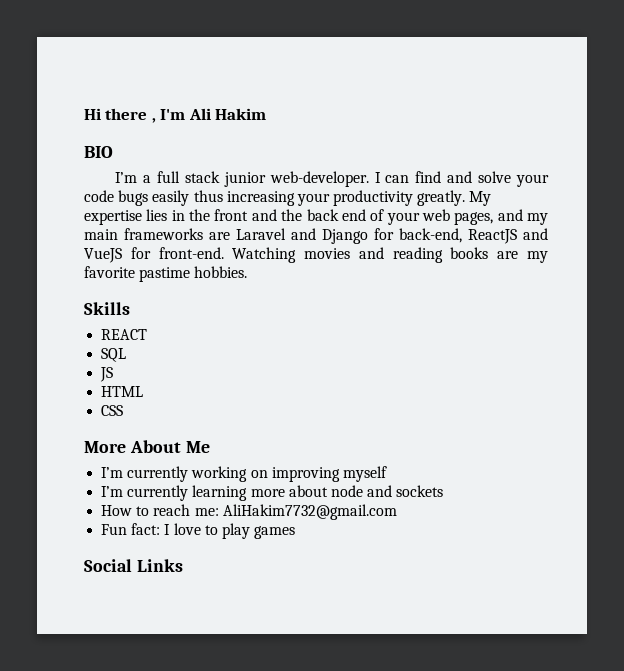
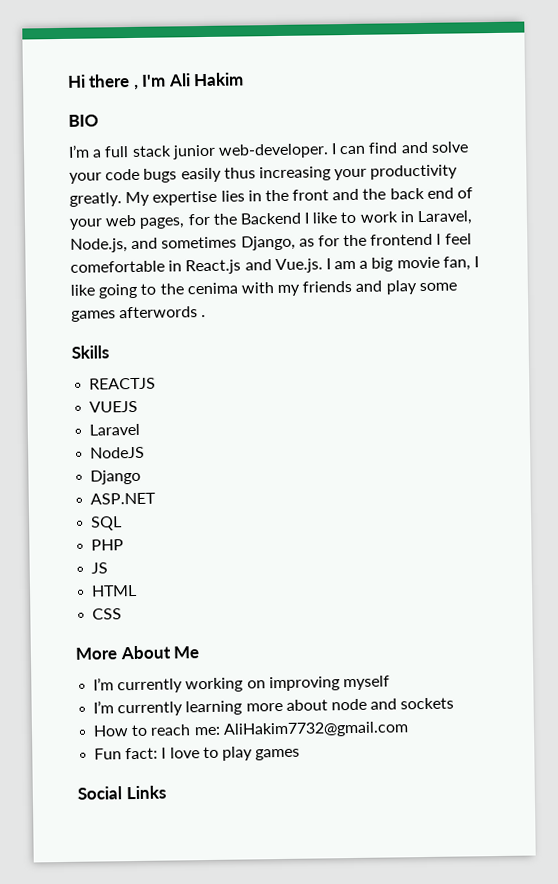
- My expertise lies in the front and the back end of your web pages, and my main frameworks are Laravel and Django for back-end, ReactJS and VueJS for front-end. Watching movies and reading books are my favorite pastime hobbies.
+ My expertise lies in the front and the back end of your web pages, for the Backend I like to work in Laravel, Node.js, and sometimes Django, as for the frontend I feel comefortable in React.js and Vue.js. I am a big movie fan, I like going to the cenima with my friends and play some games afterwords .
  Skills
- REACT
+ REACTJS
+ VUEJS
+ Laravel
+ NodeJS
+ Django
+ ASP.NET
+ PHP

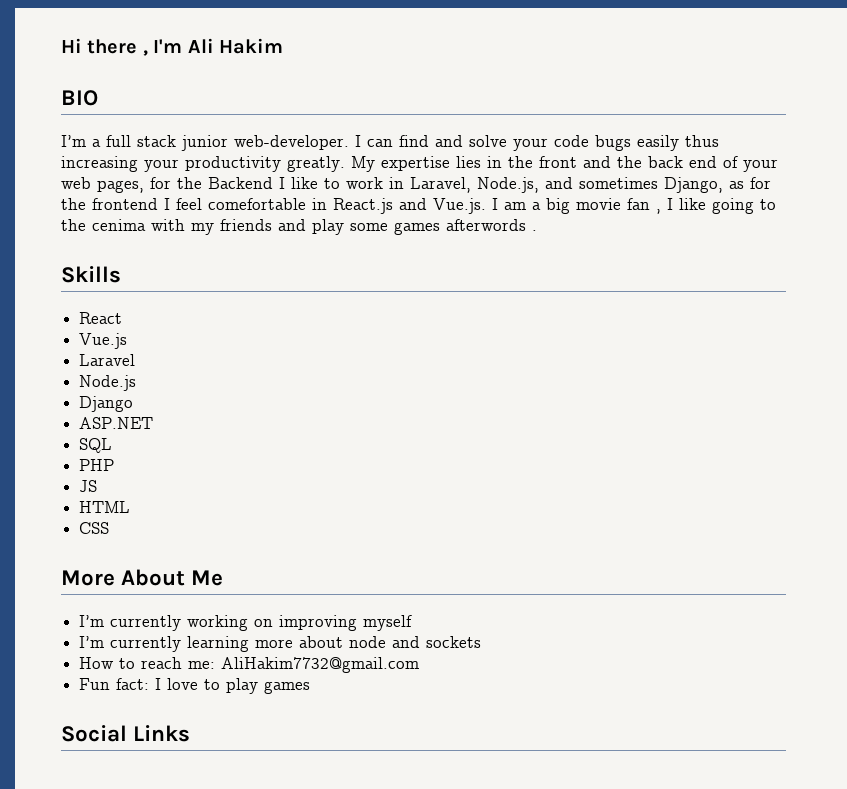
- My expertise lies in the front and the back end of your web pages, for the Backend I like to work in Laravel, Node.js, and sometimes Django, as for the frontend I feel comefortable in React.js and Vue.js. I am a big movie fan, I like going to the cenima with my friends and play some games afterwords .
+ My expertise lies in the front and the back end of your web pages, for the Backend I like to work in Laravel, Node.js, and sometimes Django, as for the frontend I feel comefortable in React.js and Vue.js. I am a big movie fan , I like going to the cenima with my friends and play some games afterwords .
- REACTJS
- VUEJS
+ React
+ Vue.js
- NodeJS
+ Node.js

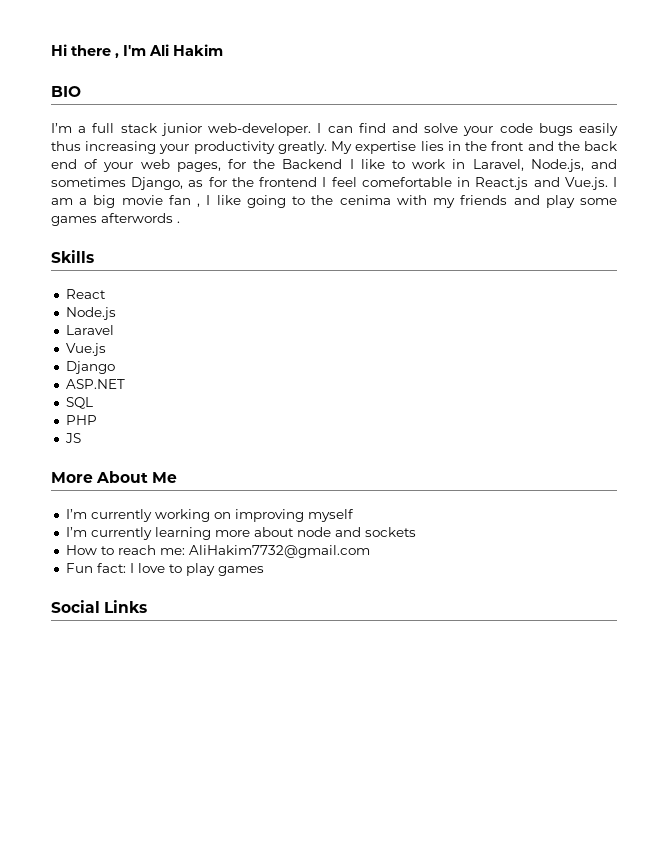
- Vue.js
+ Node.js
- Node.js
+ Vue.js
- HTML
- CSS

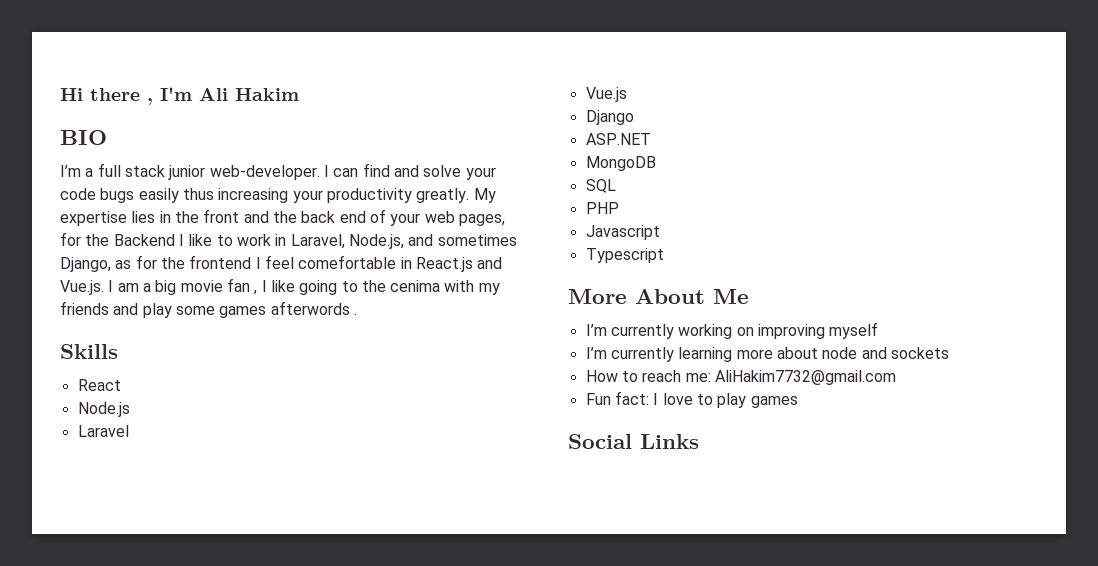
+ MongoDB
- JS
+ Javascript
+ Typescript

